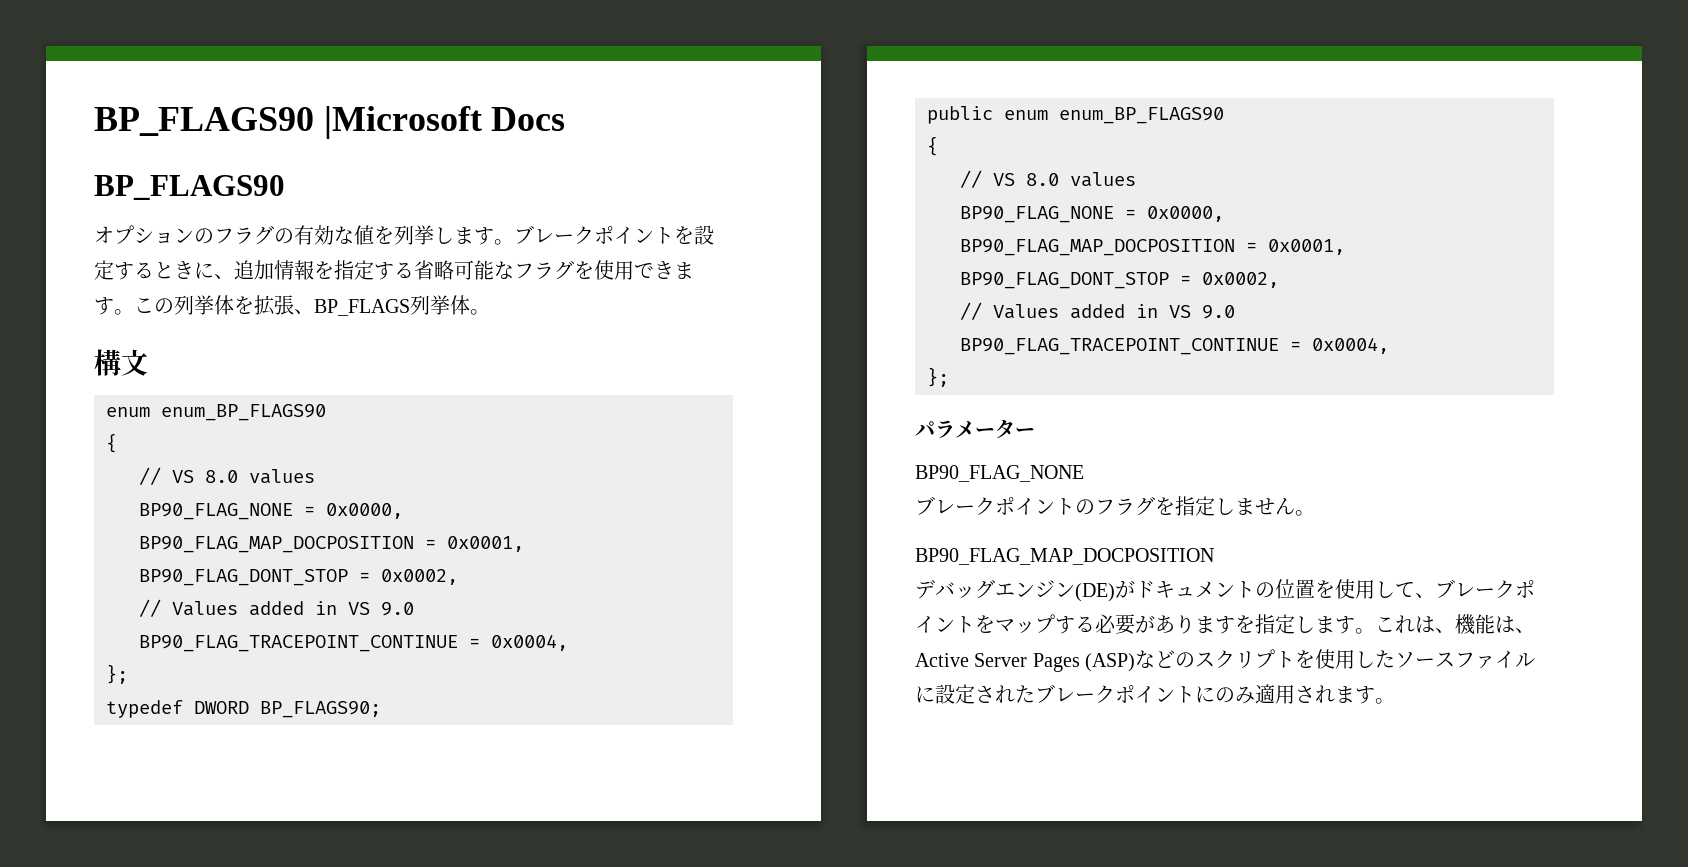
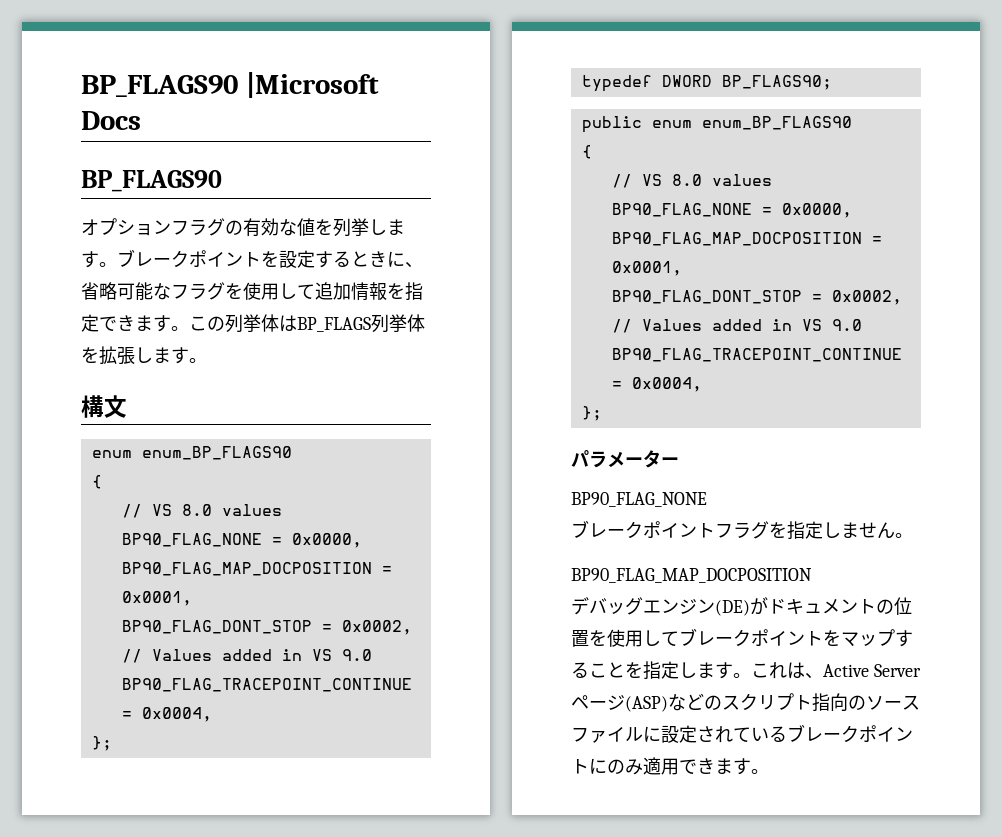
- オプションのフラグの有効な値を列挙します。
+ オプションフラグの有効な値を列挙します。
- ブレークポイントを設定するときに、追加情報を指定する省略可能なフラグを使用できます。
+ ブレークポイントを設定するときに、省略可能なフラグを使用して追加情報を指定できます。
- この列挙体を拡張、BP_FLAGS列挙体。
+ この列挙体はBP_FLAGS列挙体を拡張します。
- ブレークポイントのフラグを指定しません。
+ ブレークポイントフラグを指定しません。
- デバッグエンジン(DE)がドキュメントの位置を使用して、ブレークポイントをマップする必要がありますを指定します。
+ デバッグエンジン(DE)がドキュメントの位置を使用してブレークポイントをマップすることを指定します。
- これは、機能は、Active Server Pages (ASP)などのスクリプトを使用したソースファイルに設定されたブレークポイントにのみ適用されます。
+ これは、Active Serverページ(ASP)などのスクリプト指向のソースファイルに設定されているブレークポイントにのみ適用できます。

